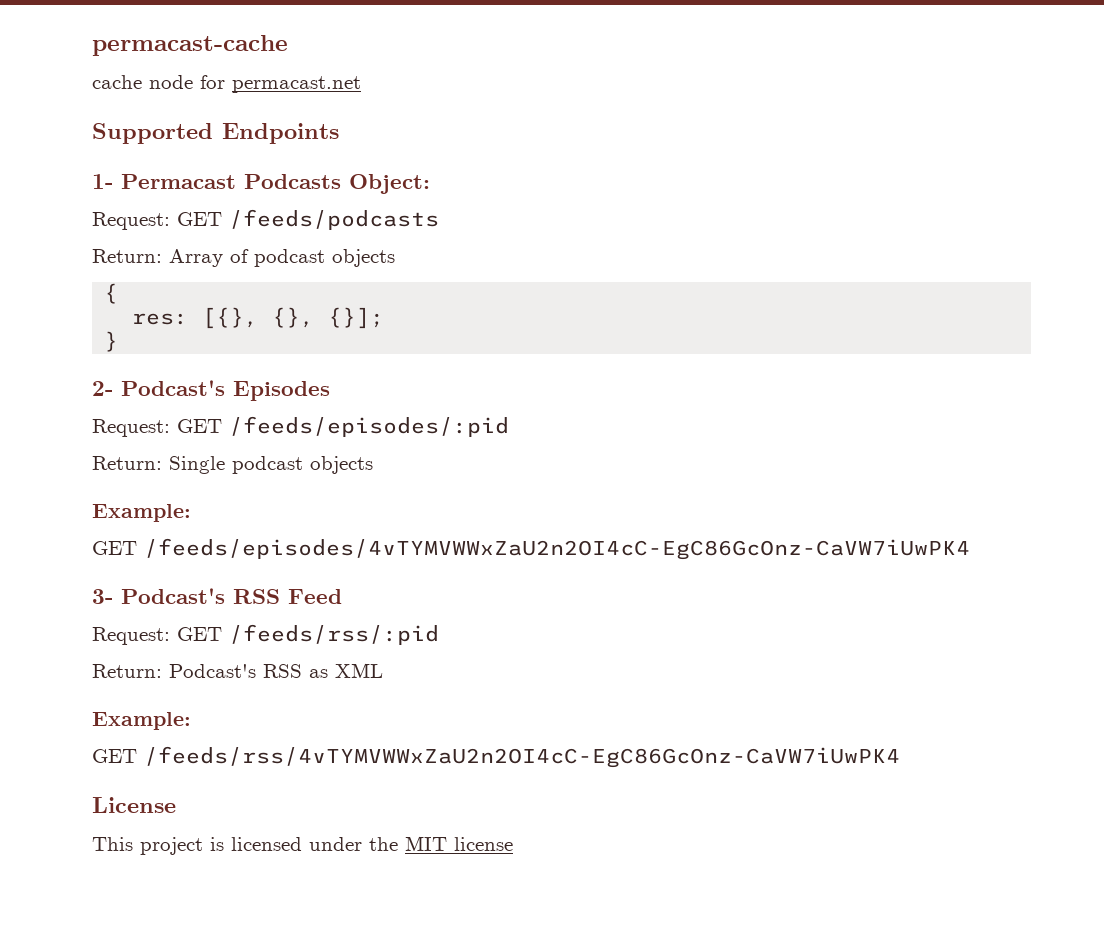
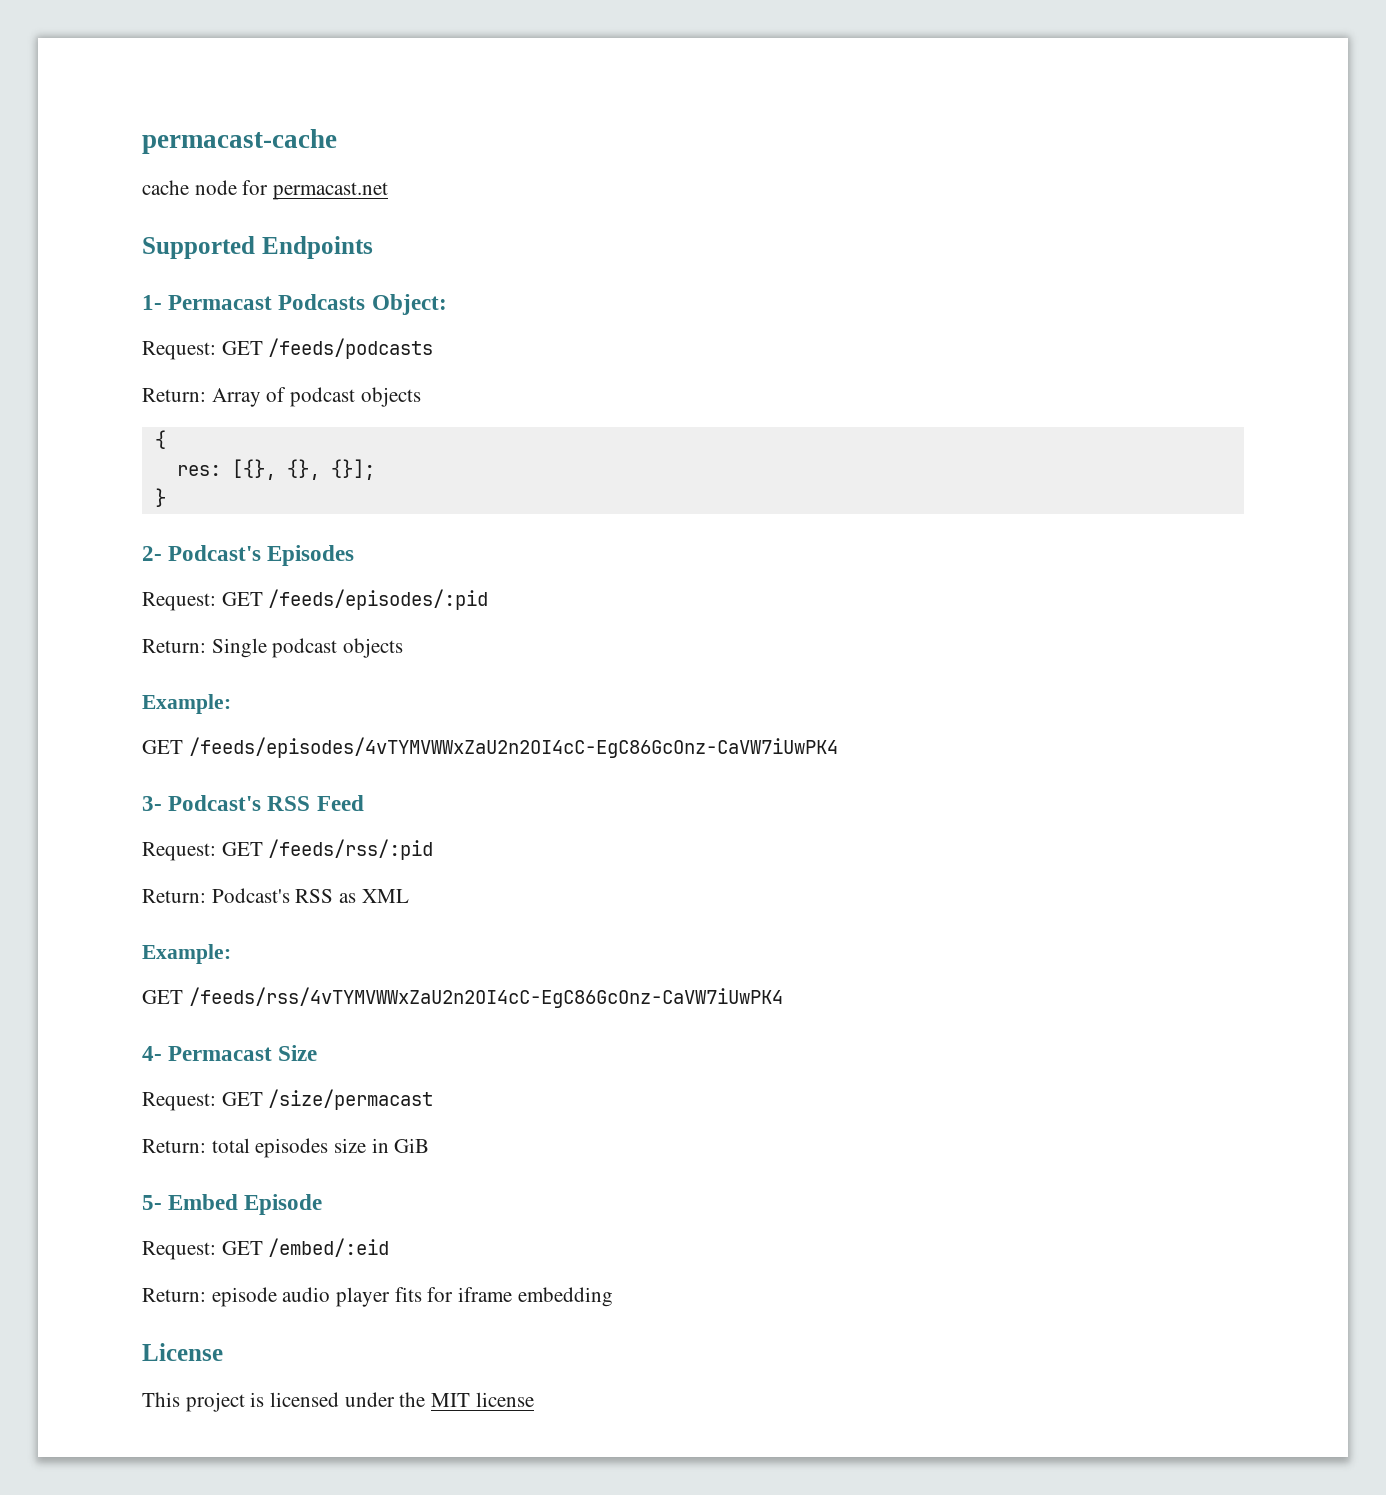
+ 4- Permacast Size
+ Request: GET /size/permacast
+ Return: total episodes size in GiB
+ 5- Embed Episode
+ Request: GET /embed/:eid
+ Return: episode audio player fits for iframe embedding

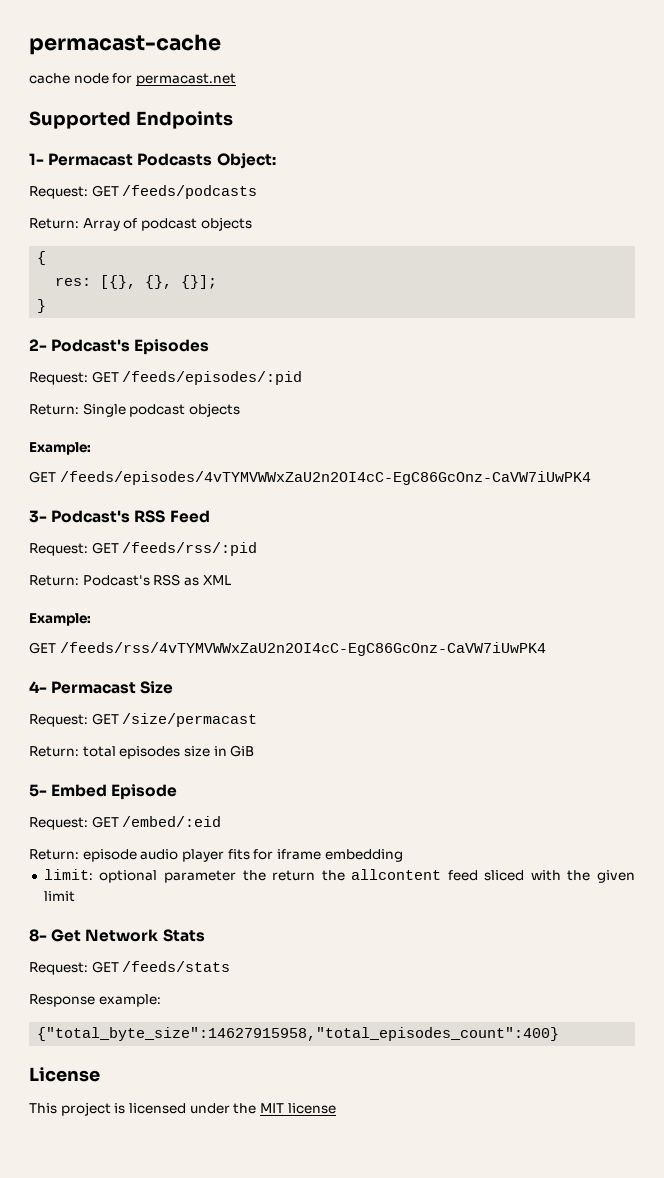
+ limit: optional parameter the return the allcontent feed sliced with the given limit
+ 8- Get Network Stats
+ Request: GET /feeds/stats
+ Response example:
+ {"total_byte_size":14627915958,"total_episodes_count":400}

